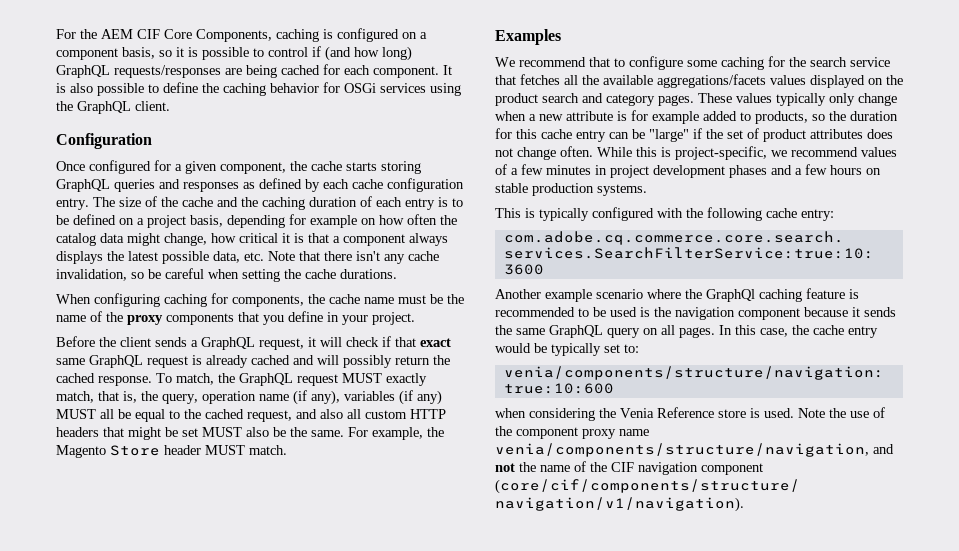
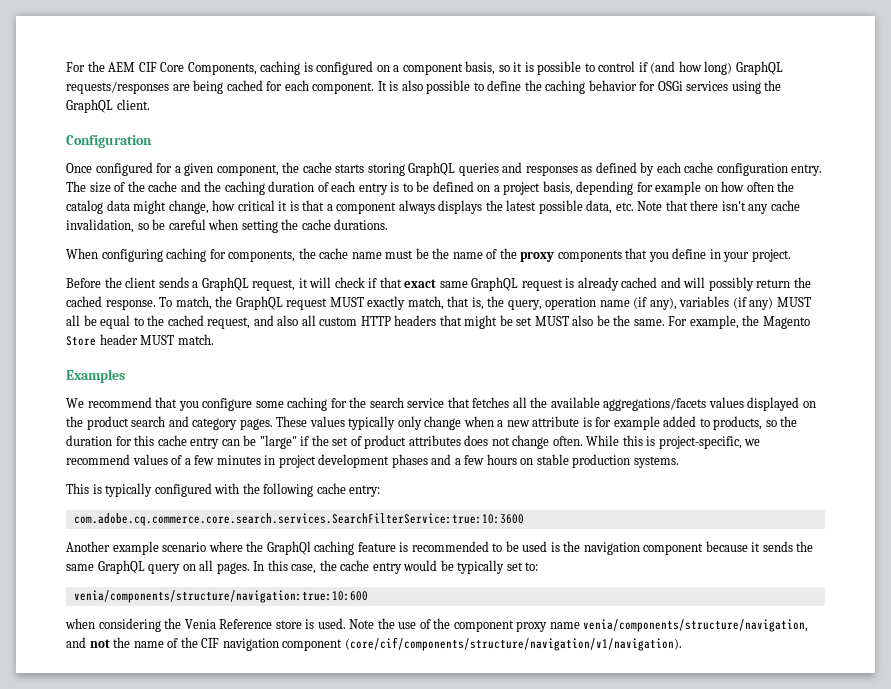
- We recommend that to configure some caching for the search service that fetches all the available aggregations/facets values displayed on the product search and category pages.
+ We recommend that you configure some caching for the search service that fetches all the available aggregations/facets values displayed on the product search and category pages.

